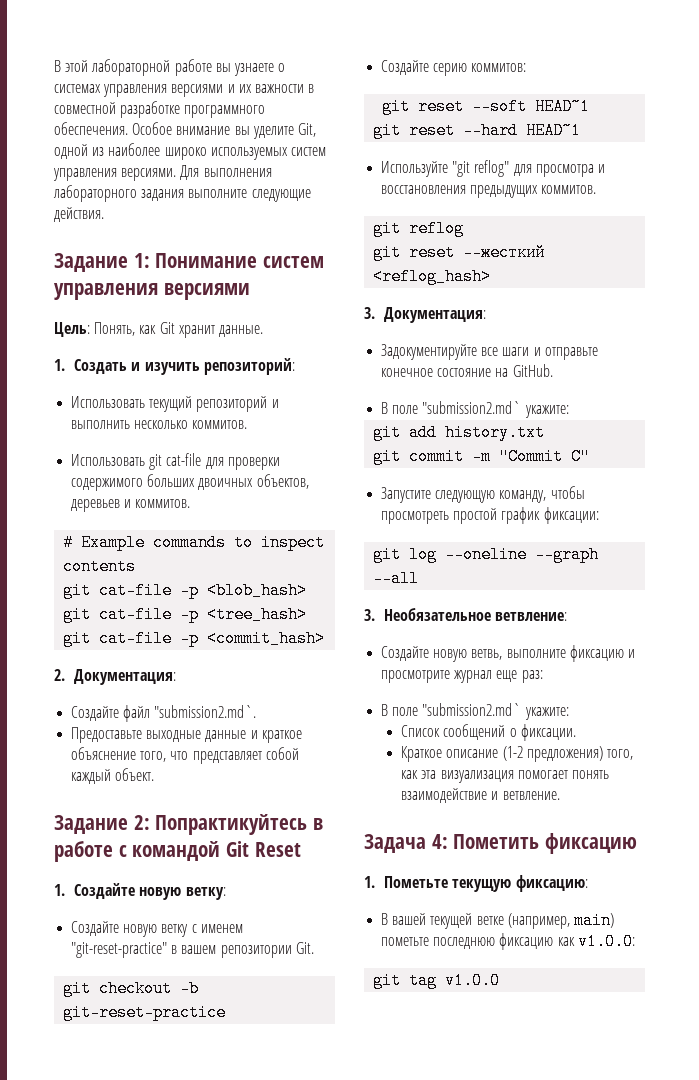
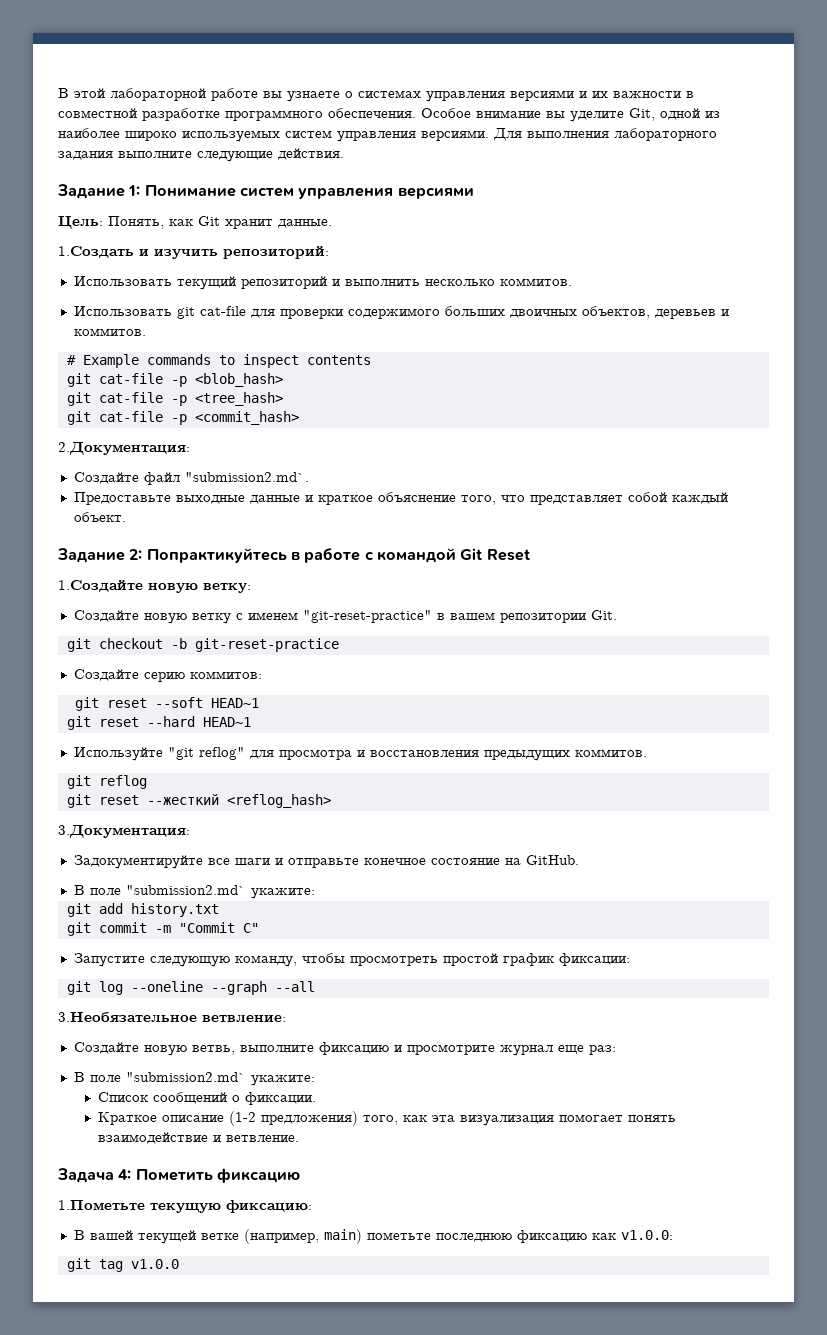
- 1. Создать и изучить репозиторий:
+ 1.Создать и изучить репозиторий:
- 2. Документация:
+ 2.Документация:
- 1. Создайте новую ветку:
+ 1.Создайте новую ветку:
- 3. Документация:
+ 3.Документация:
- 3. Необязательное ветвление:
+ 3.Необязательное ветвление:
- 1. Пометьте текущую фиксацию:
+ 1.Пометьте текущую фиксацию:

